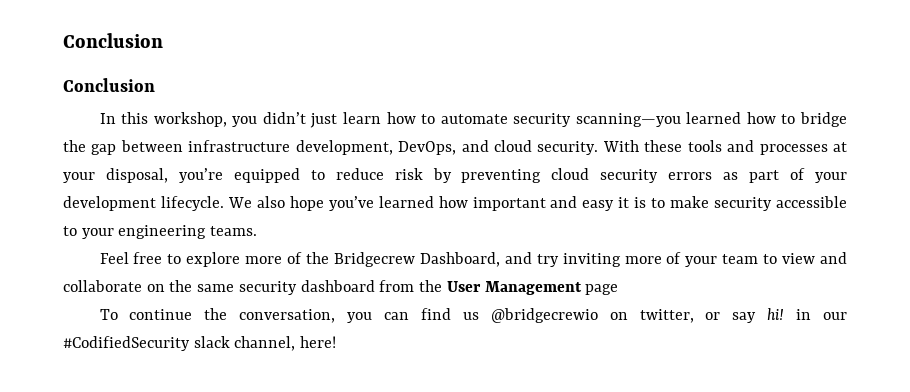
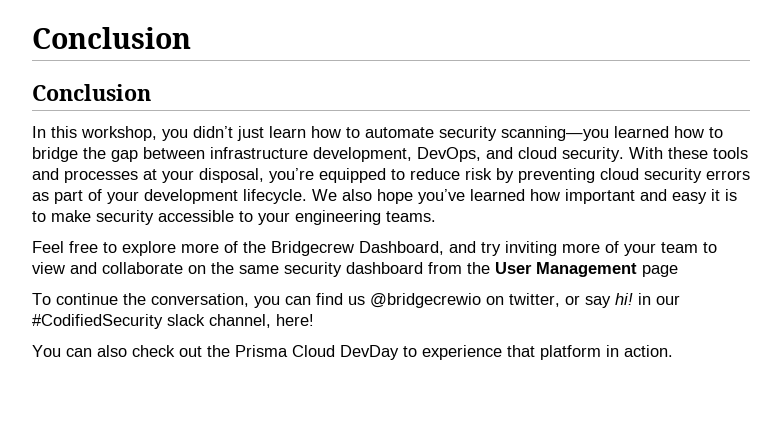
+ You can also check out the Prisma Cloud DevDay to experience that platform in action.

